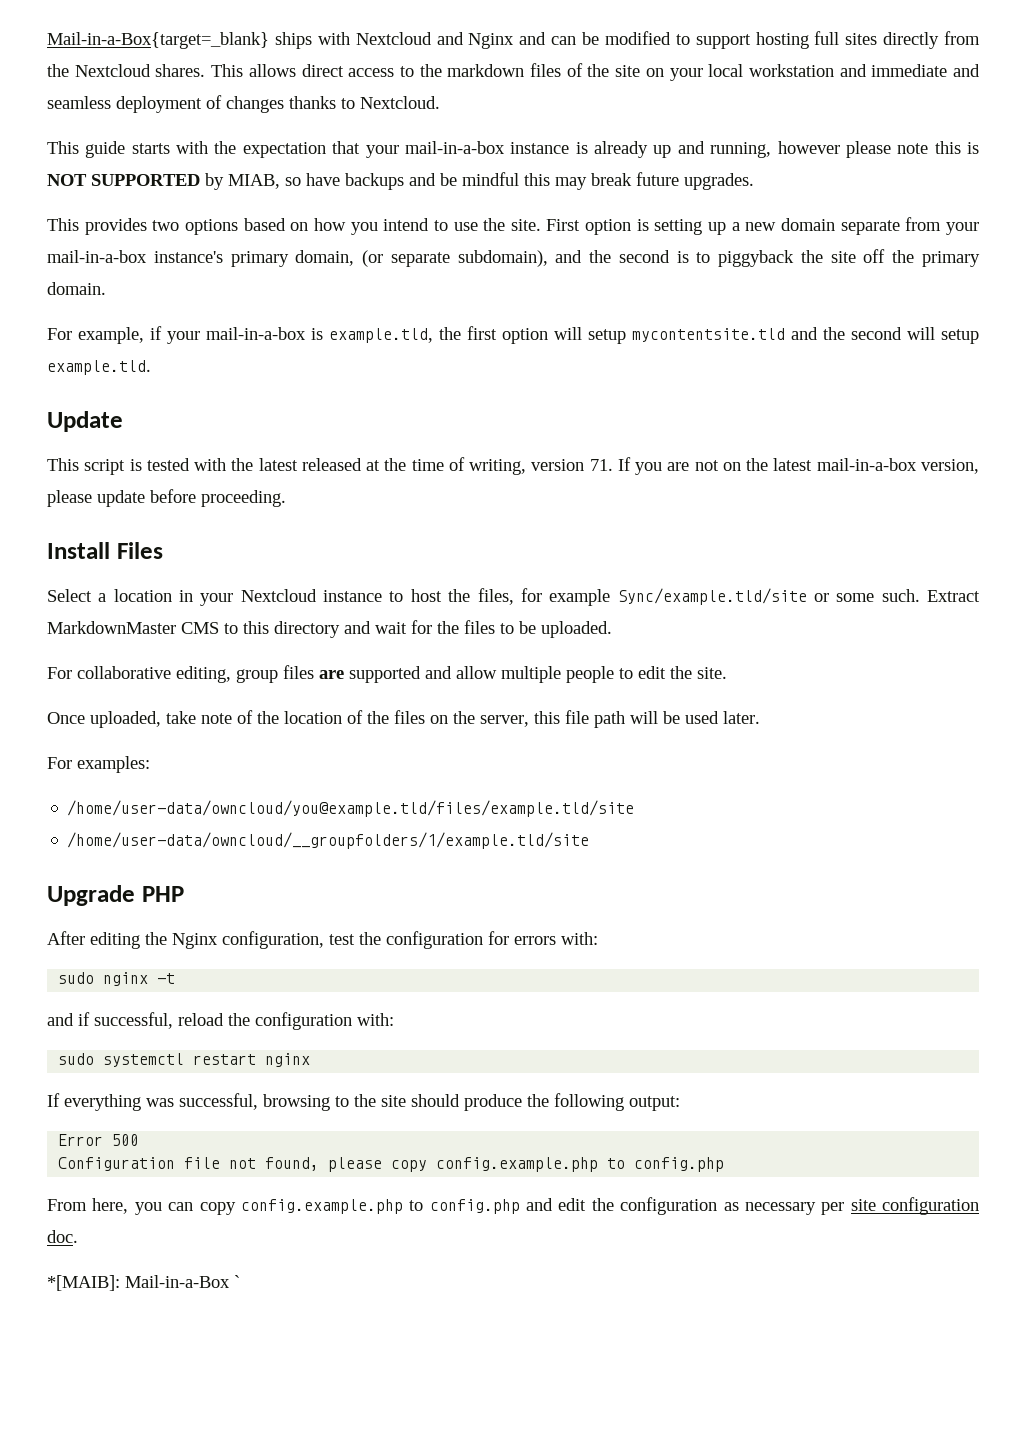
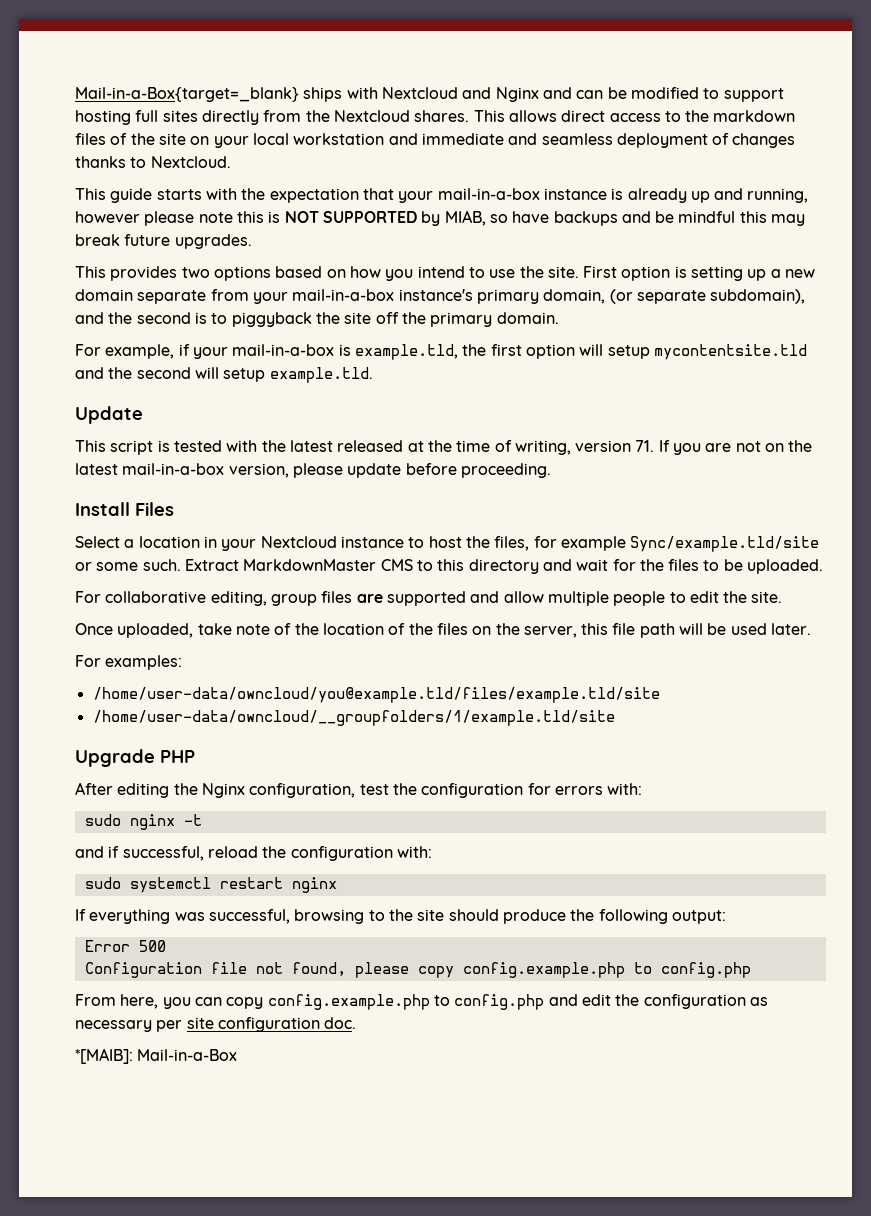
- *[MAIB]: Mail-in-a-Box `
+ *[MAIB]: Mail-in-a-Box

